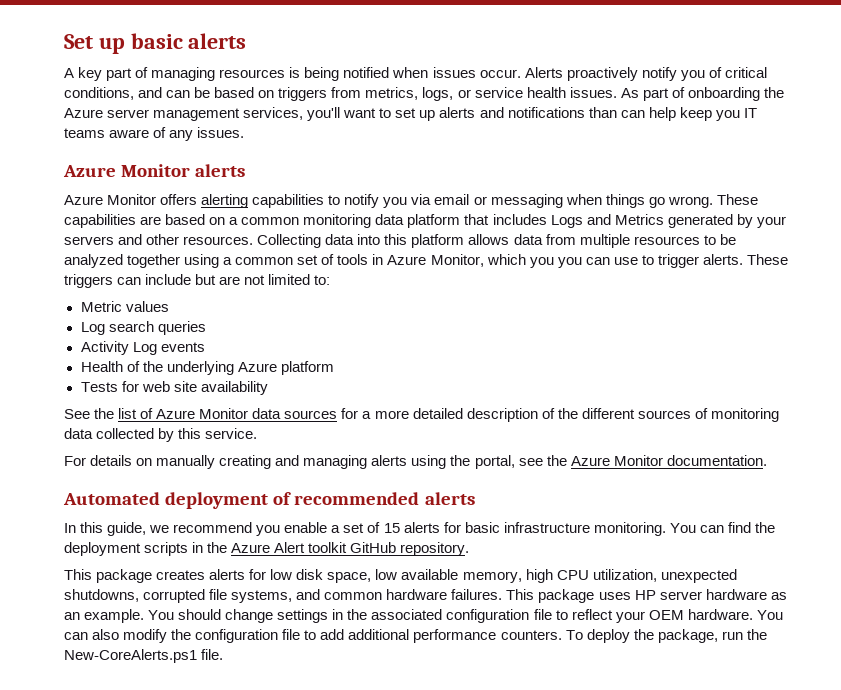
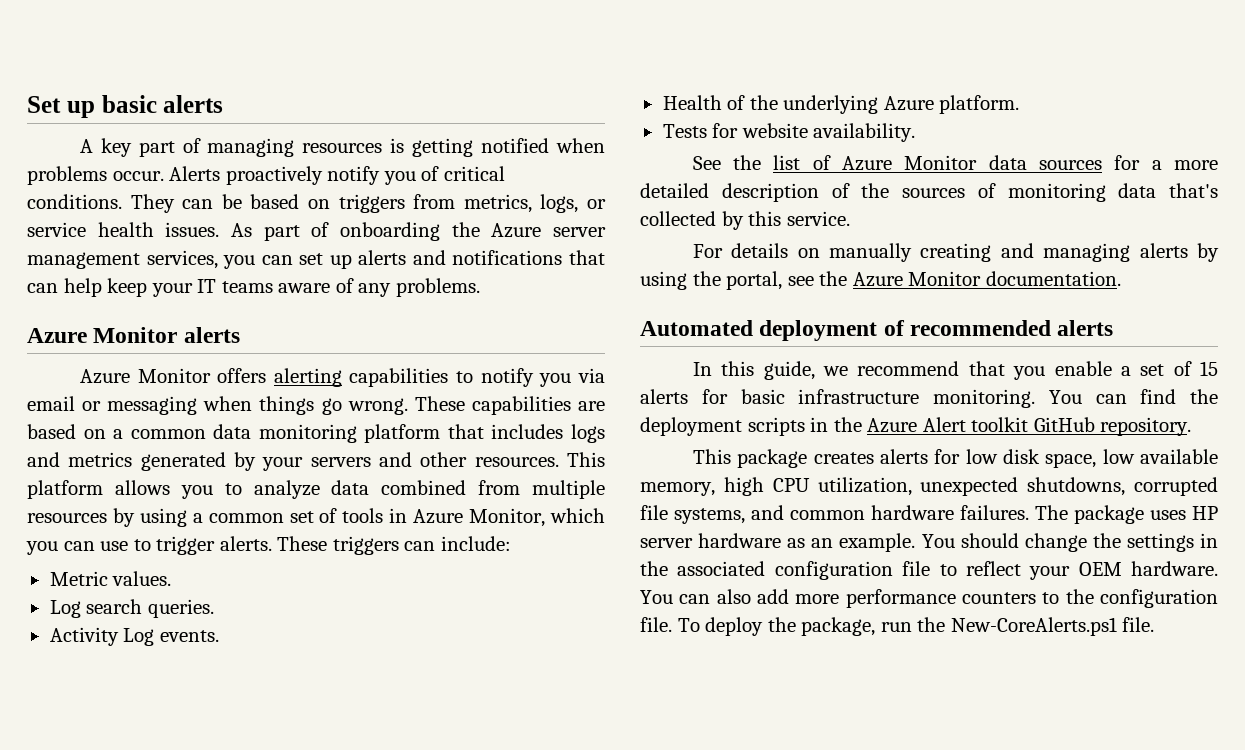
- A key part of managing resources is being notified when issues occur.
+ A key part of managing resources is getting notified when problems occur.
- Alerts proactively notify you of critical conditions, and can be based on triggers from metrics, logs, or service health issues.
+ Alerts proactively notify you of critical conditions. They can be based on triggers from metrics, logs, or service health issues.
- As part of onboarding the Azure server management services, you'll want to set up alerts and notifications than can help keep you IT teams aware of any issues.
+ As part of onboarding the Azure server management services, you can set up alerts and notifications that can help keep your IT teams aware of any problems.
- These capabilities are based on a common monitoring data platform that includes Logs and Metrics generated by your servers and other resources.
+ These capabilities are based on a common data monitoring platform that includes logs and metrics generated by your servers and other resources.
- Collecting data into this platform allows data from multiple resources to be analyzed together using a common set of tools in Azure Monitor, which you you can use to trigger alerts.
+ This platform allows you to analyze data combined from multiple resources by using a common set of tools in Azure Monitor, which you can use to trigger alerts.
- These triggers can include but are not limited to:
+ These triggers can include:
- Metric values
+ Metric values.
- Log search queries
+ Log search queries.
- Activity Log events
+ Activity Log events.
- Health of the underlying Azure platform
+ Health of the underlying Azure platform.
- Tests for web site availability
+ Tests for website availability.
- See the list of Azure Monitor data sources for a more detailed description of the different sources of monitoring data collected by this service.
+ See the list of Azure Monitor data sources for a more detailed description of the sources of monitoring data that's collected by this service.
- For details on manually creating and managing alerts using the portal, see the Azure Monitor documentation.
+ For details on manually creating and managing alerts by using the portal, see the Azure Monitor documentation.
- In this guide, we recommend you enable a set of 15 alerts for basic infrastructure monitoring.
+ In this guide, we recommend that you enable a set of 15 alerts for basic infrastructure monitoring.
- This package uses HP server hardware as an example.
+ The package uses HP server hardware as an example.
- You should change settings in the associated configuration file to reflect your OEM hardware.
+ You should change the settings in the associated configuration file to reflect your OEM hardware.
- You can also modify the configuration file to add additional performance counters.
+ You can also add more performance counters to the configuration file.

